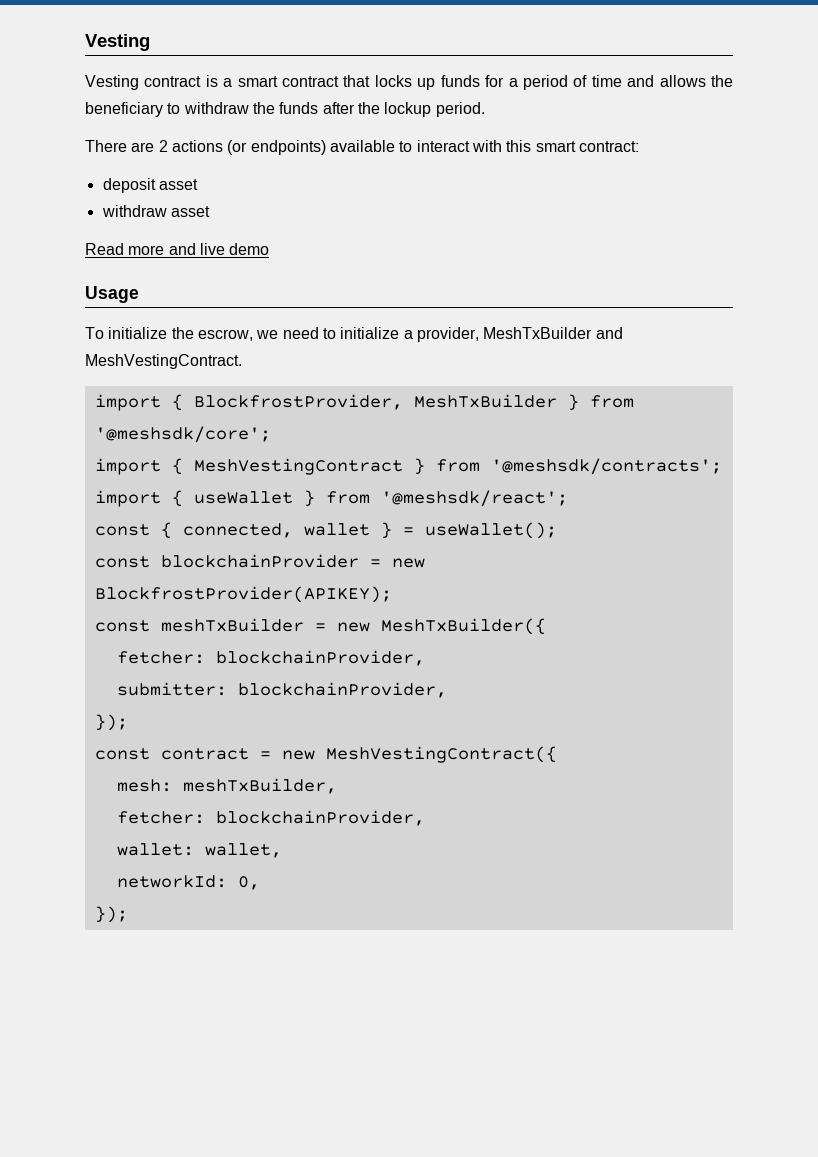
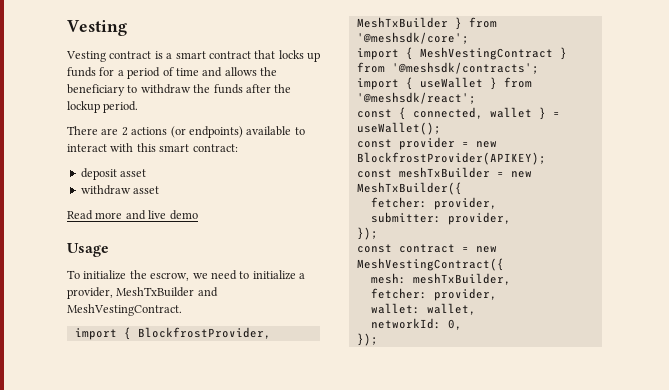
- const blockchainProvider = new BlockfrostProvider(APIKEY);
+ const provider = new BlockfrostProvider(APIKEY);
  const meshTxBuilder = new MeshTxBuilder({
- fetcher: blockchainProvider,
+ fetcher: provider,
- submitter: blockchainProvider,
+ submitter: provider,
  mesh: meshTxBuilder,
- fetcher: blockchainProvider,
+ fetcher: provider,

